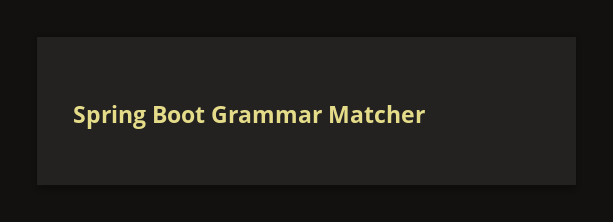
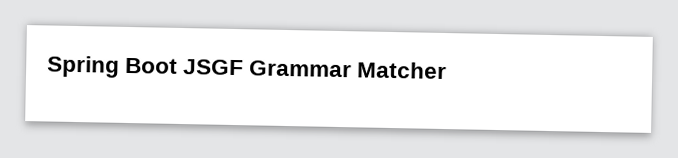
- Spring Boot Grammar Matcher
+ Spring Boot JSGF Grammar Matcher

